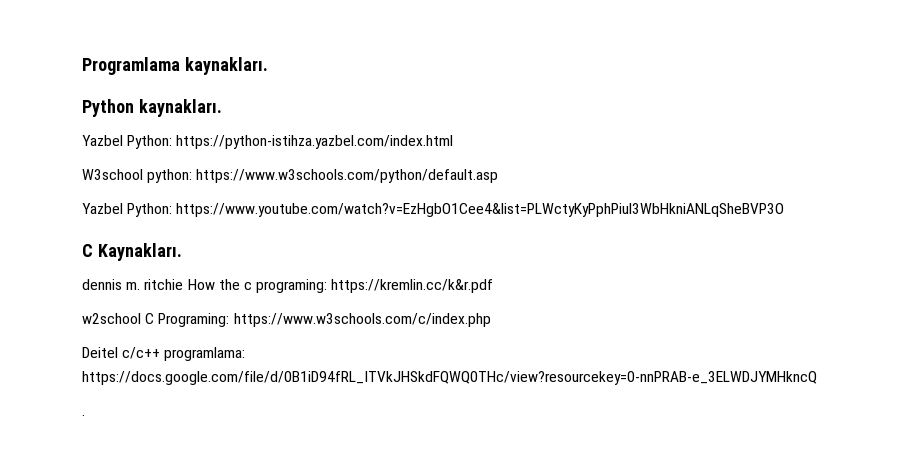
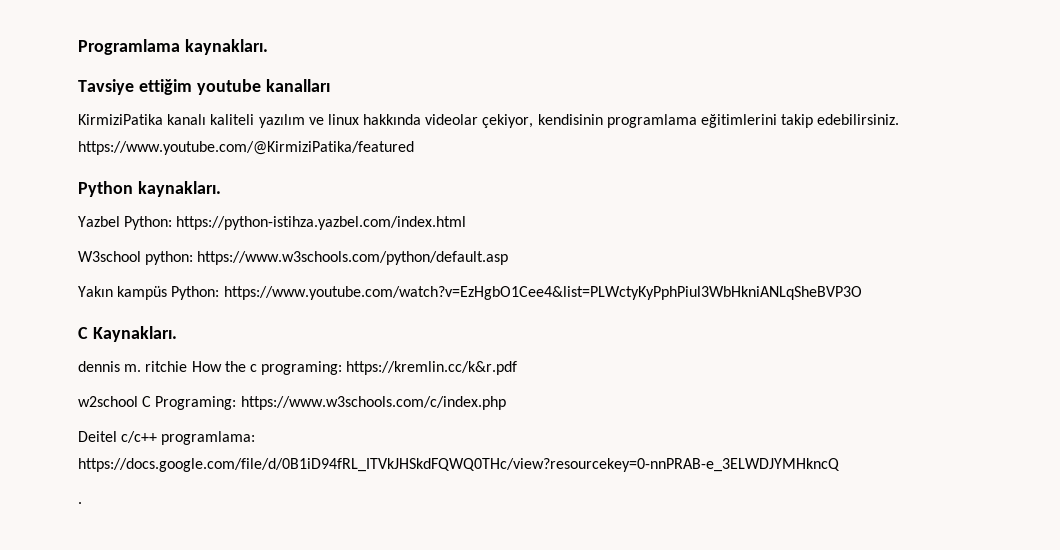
+ Tavsiye ettiğim youtube kanalları
+ KirmiziPatika kanalı kaliteli yazılım ve linux hakkında videolar çekiyor, kendisinin programlama eğitimlerini takip edebilirsiniz. https://www.youtube.com/@KirmiziPatika/featured
- Yazbel Python: https://www.youtube.com/watch?v=EzHgbO1Cee4&list=PLWctyKyPphPiul3WbHkniANLqSheBVP3O
+ Yakın kampüs Python: https://www.youtube.com/watch?v=EzHgbO1Cee4&list=PLWctyKyPphPiul3WbHkniANLqSheBVP3O

